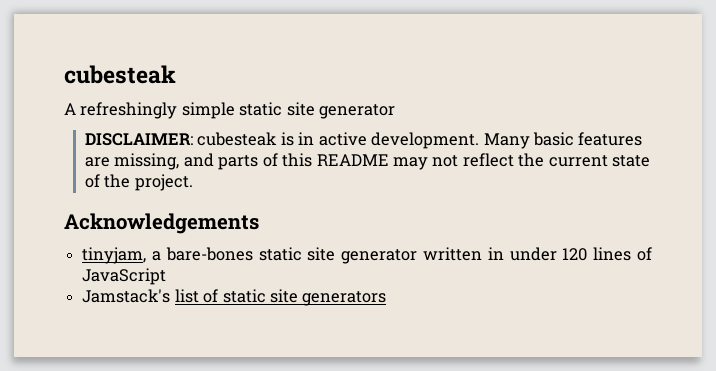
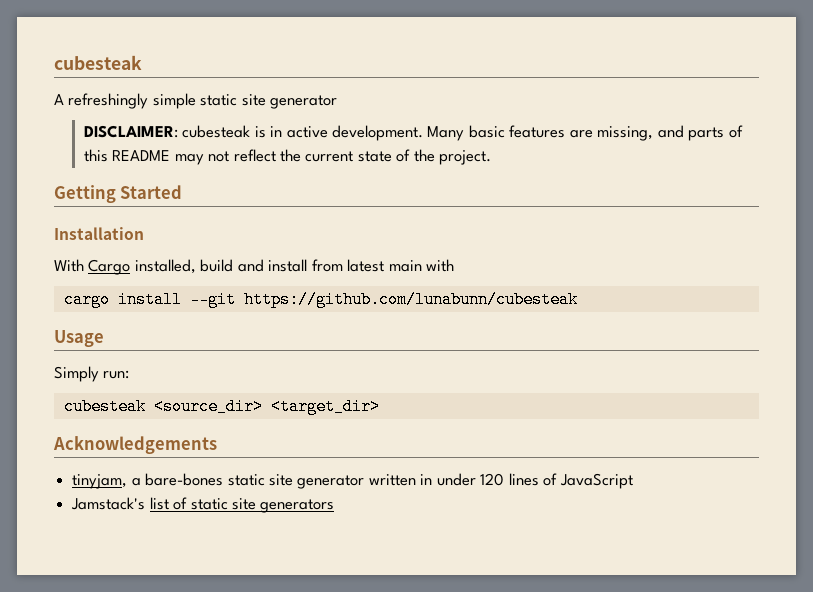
+ Getting Started
+ Installation
+ With Cargo installed, build and install from latest main with
+ cargo install --git https://github.com/lunabunn/cubesteak
+ Usage
+ Simply run:
+ cubesteak <source_dir> <target_dir>

